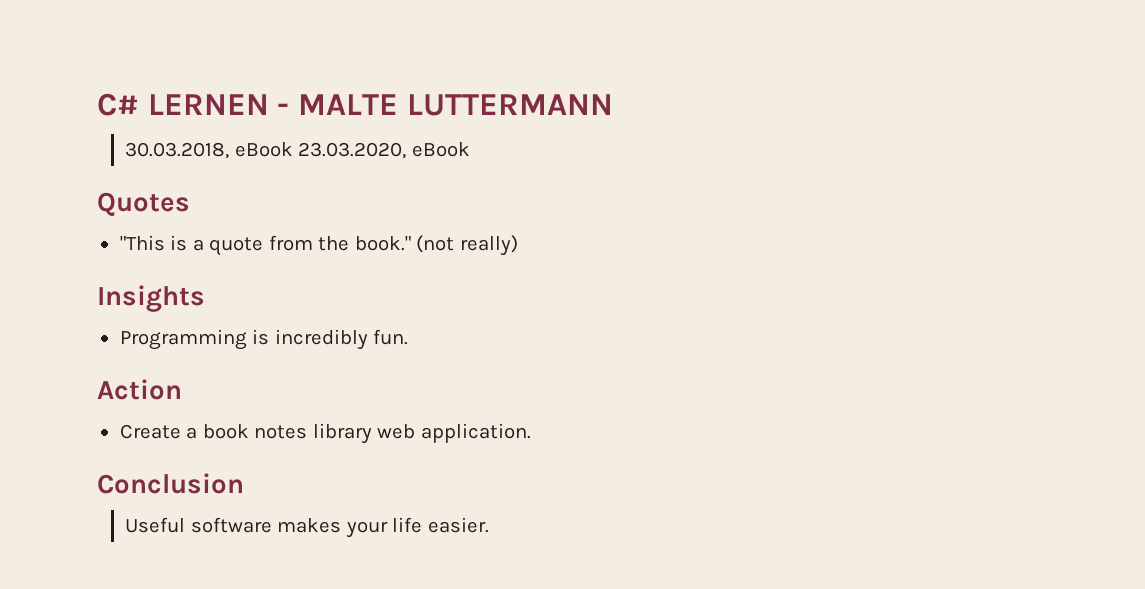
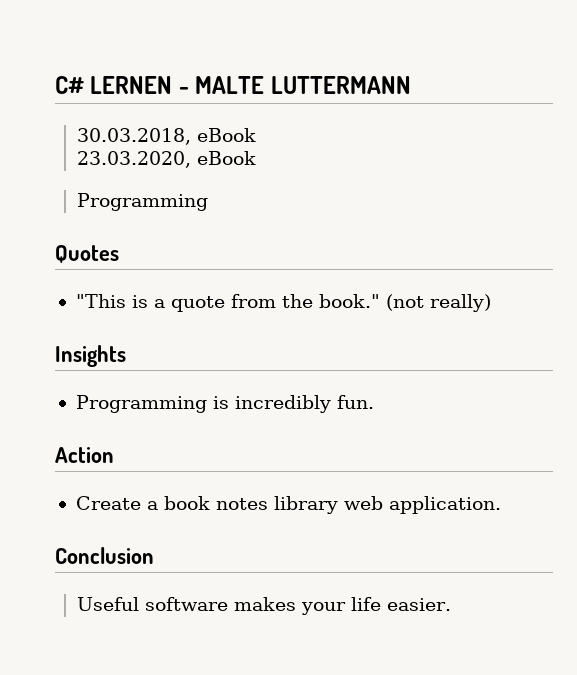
- 30.03.2018, eBook 23.03.2020, eBook
+ 30.03.2018, eBook
+ 23.03.2020, eBook
+ Programming

